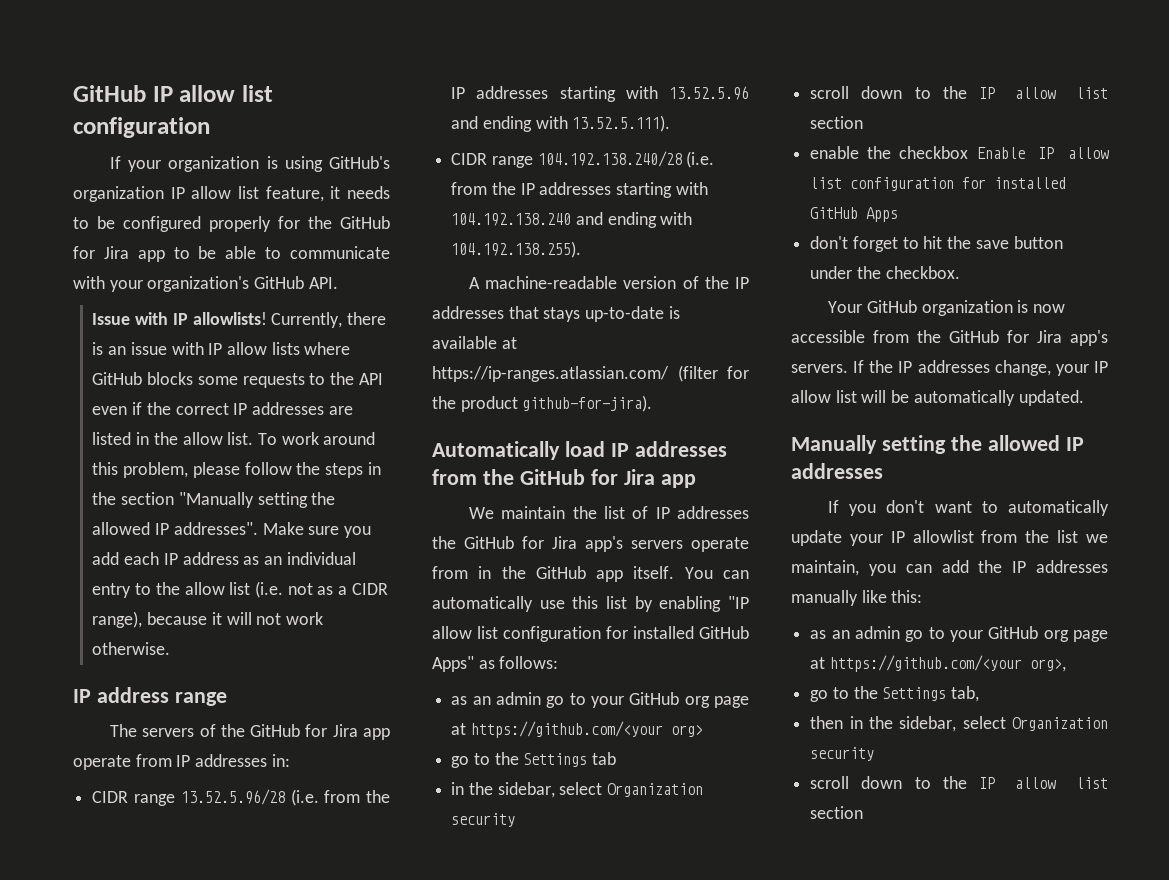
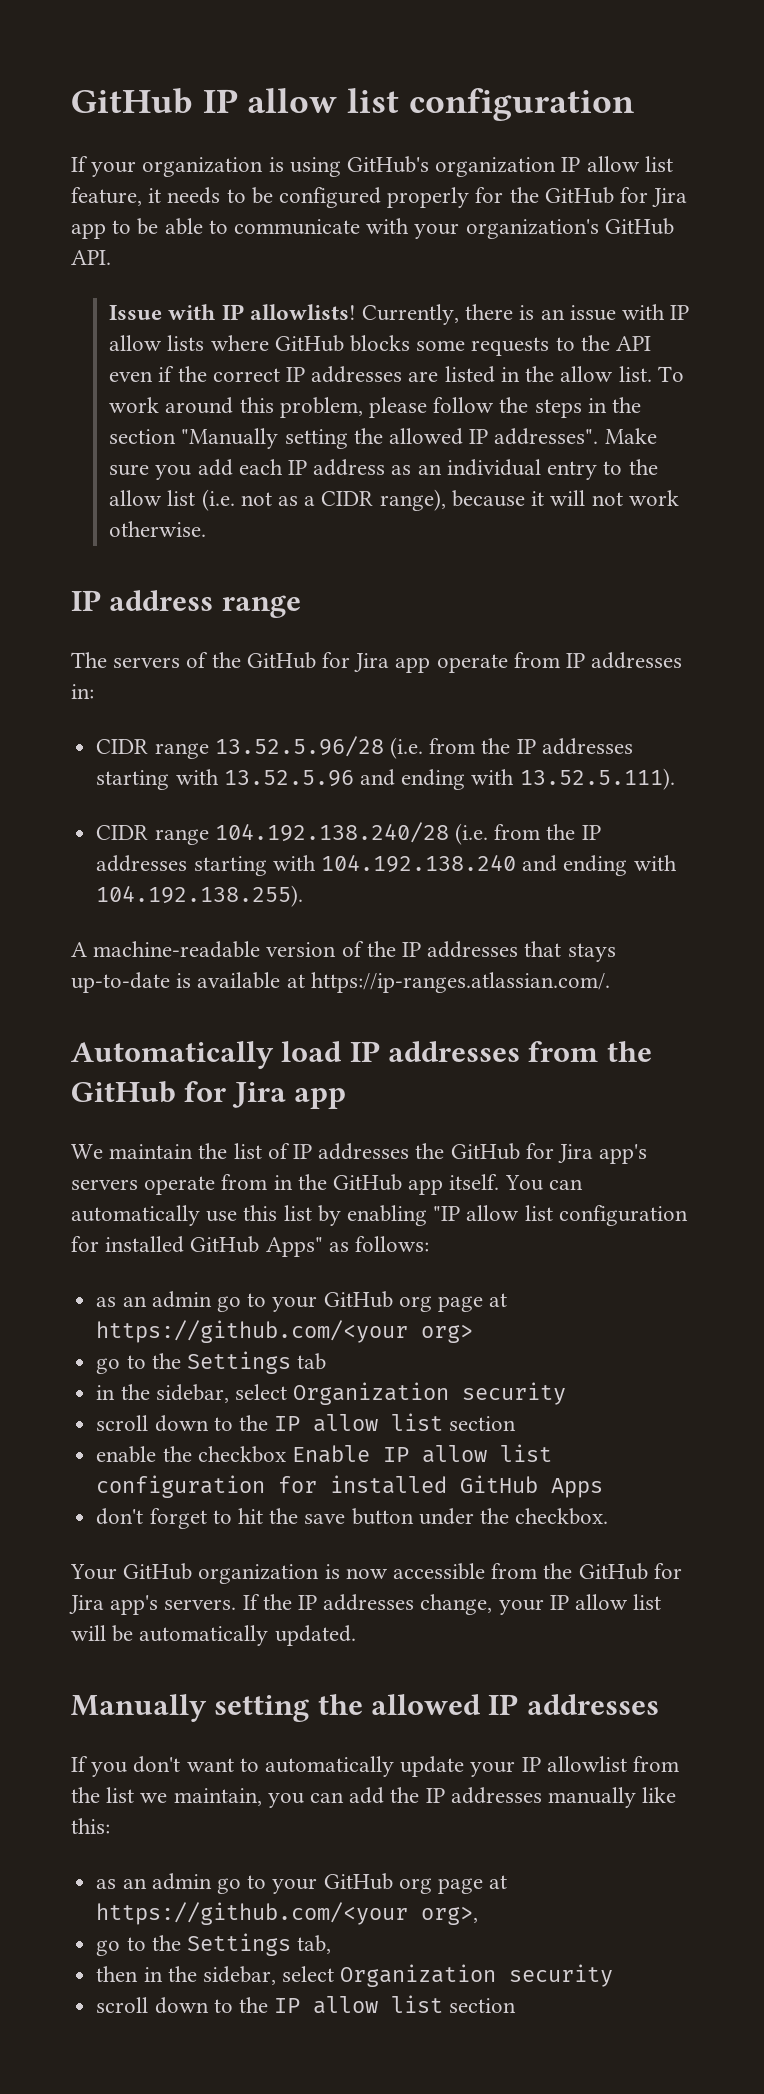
- A machine-readable version of the IP addresses that stays up-to-date is available at https://ip-ranges.atlassian.com/ (filter for the product github-for-jira).
+ A machine-readable version of the IP addresses that stays up-to-date is available at https://ip-ranges.atlassian.com/.

